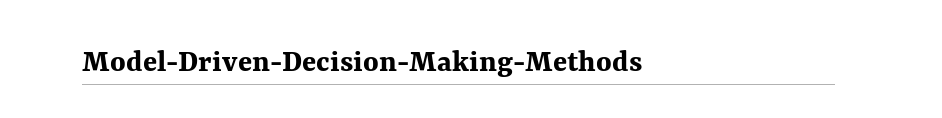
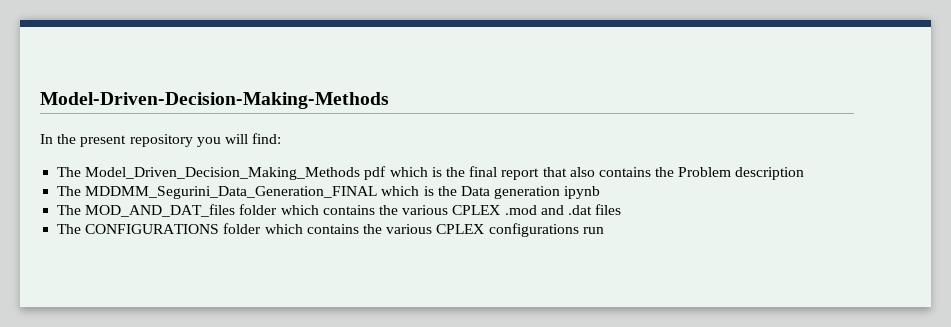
+ In the present repository you will find:
+ The Model_Driven_Decision_Making_Methods pdf which is the final report that also contains the Problem description
+ The MDDMM_Segurini_Data_Generation_FINAL which is the Data generation ipynb
+ The MOD_AND_DAT_files folder which contains the various CPLEX .mod and .dat files
+ The CONFIGURATIONS folder which contains the various CPLEX configurations run

